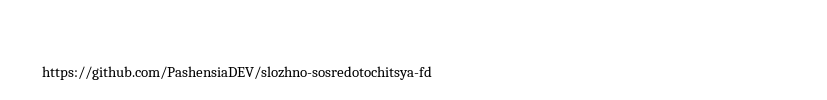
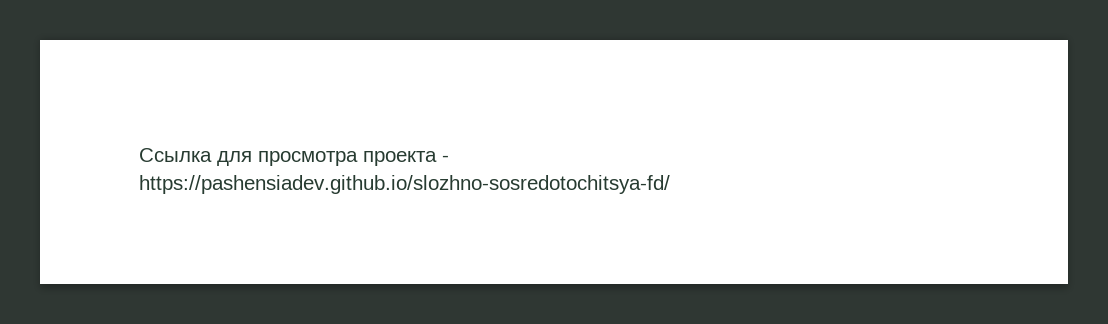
- https://github.com/PashensiaDEV/slozhno-sosredotochitsya-fd
+ Ссылка для просмотра проекта - https://pashensiadev.github.io/slozhno-sosredotochitsya-fd/

